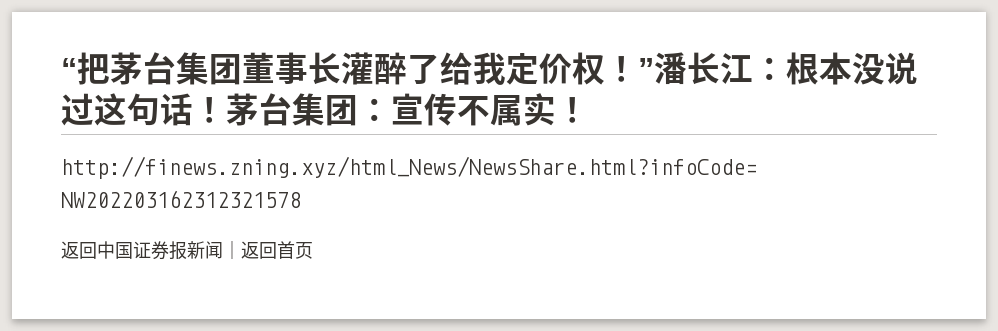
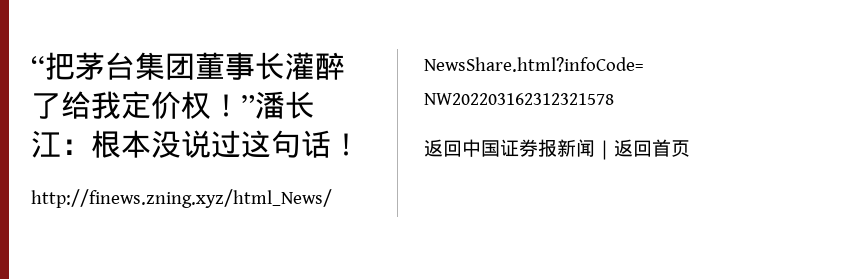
- 茅台集团：宣传不属实！

